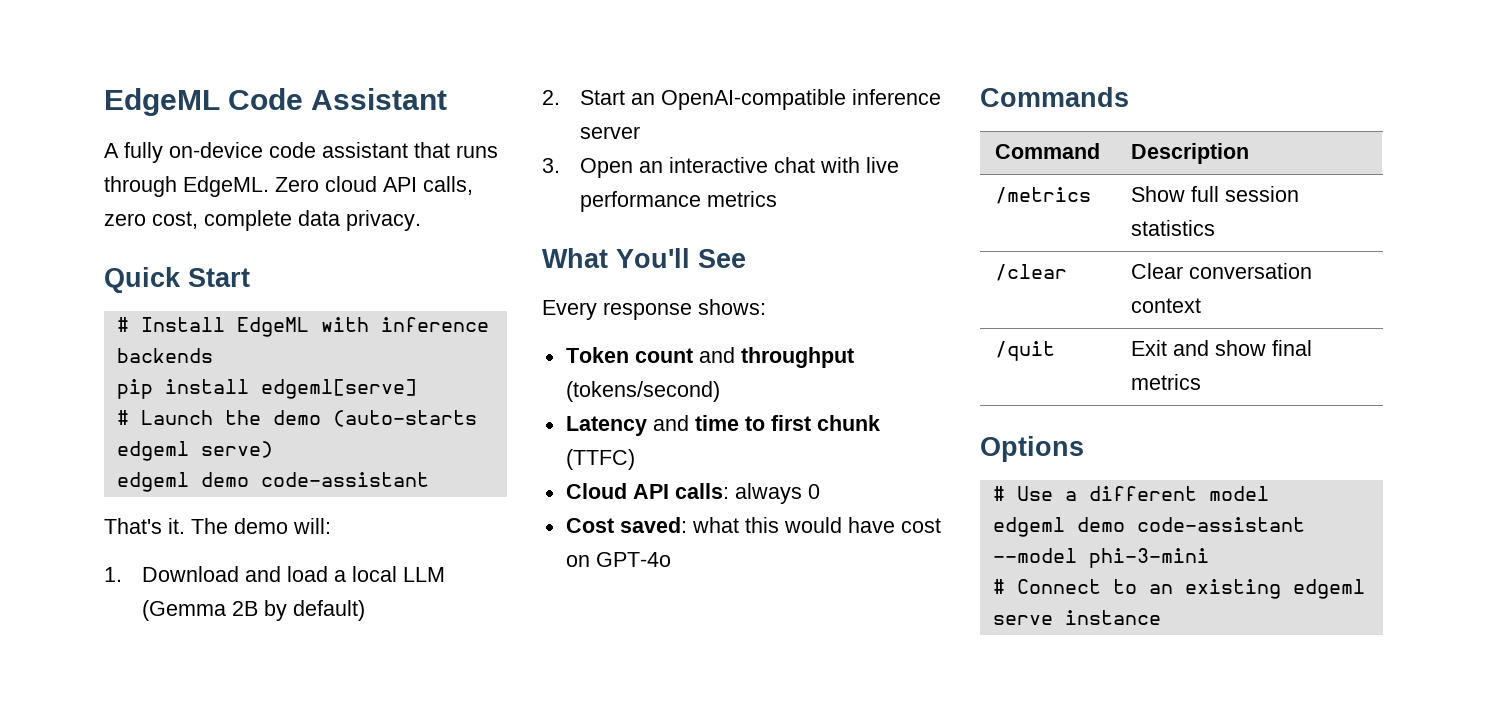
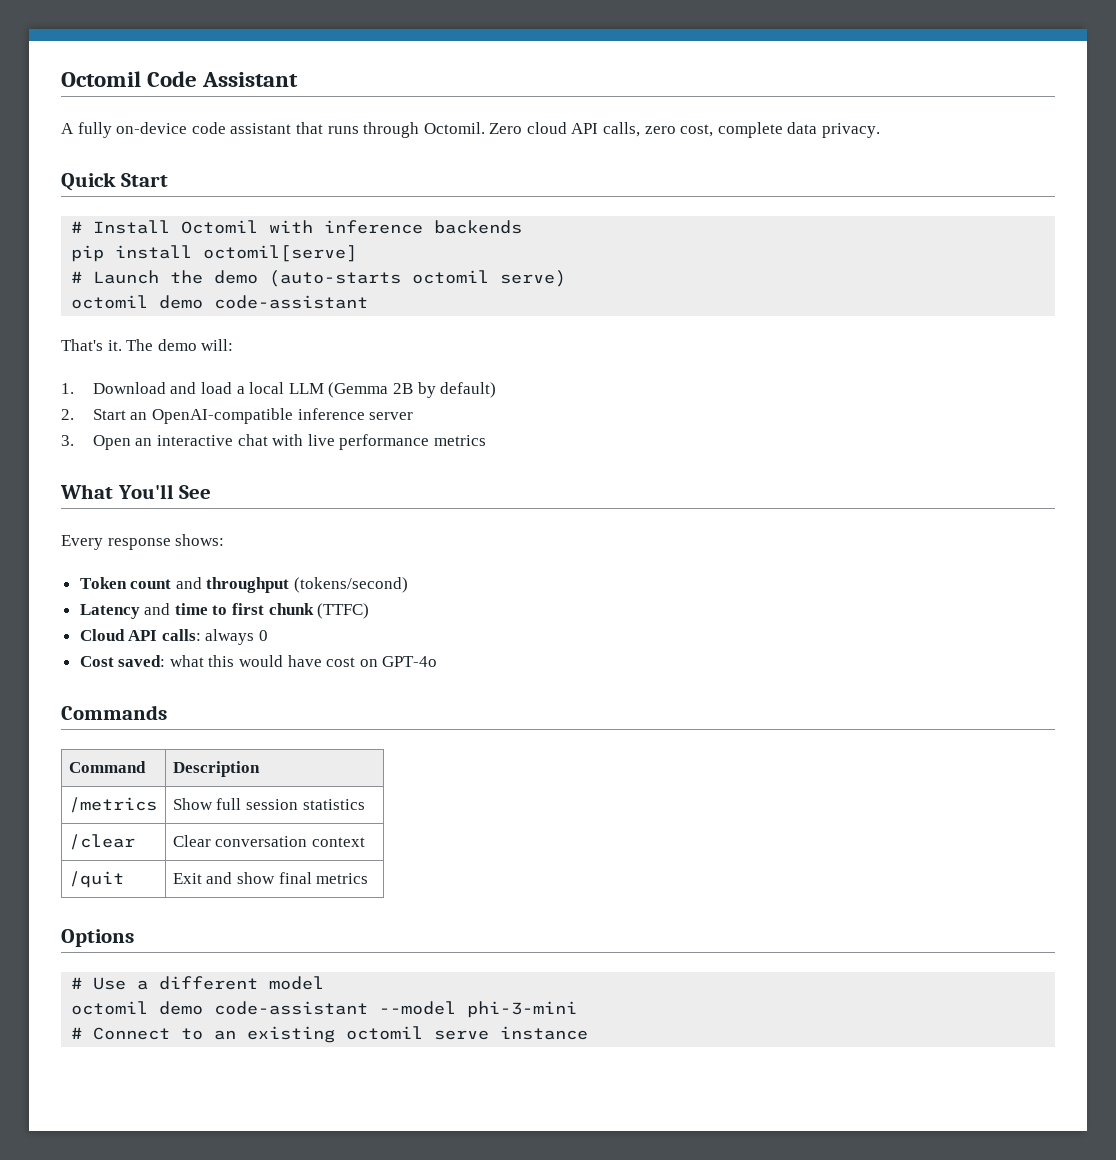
- EdgeML Code Assistant
+ Octomil Code Assistant
- A fully on-device code assistant that runs through EdgeML.
+ A fully on-device code assistant that runs through Octomil.
- # Install EdgeML with inference backends
+ # Install Octomil with inference backends
- pip install edgeml[serve]
+ pip install octomil[serve]
- # Launch the demo (auto-starts edgeml serve)
- edgeml demo code-assistant
+ # Launch the demo (auto-starts octomil serve)
+ octomil demo code-assistant
- edgeml demo code-assistant --model phi-3-mini
+ octomil demo code-assistant --model phi-3-mini
- # Connect to an existing edgeml serve instance
+ # Connect to an existing octomil serve instance

